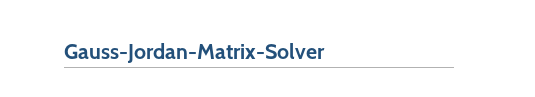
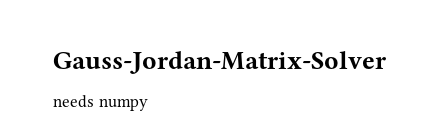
+ needs numpy

